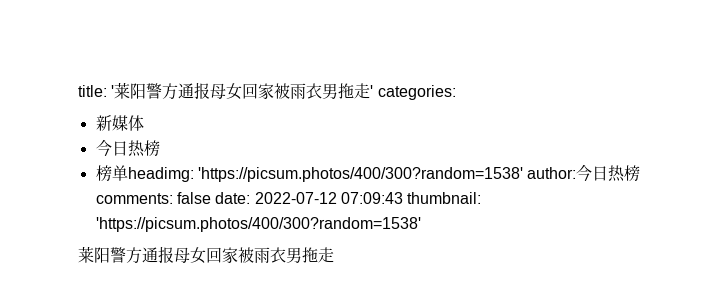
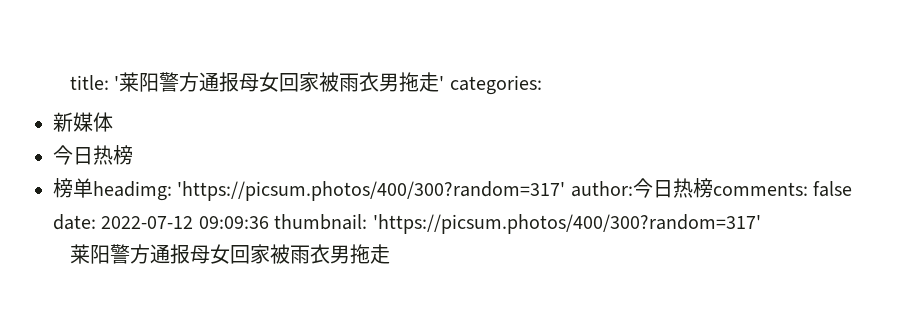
- 榜单headimg: 'https://picsum.photos/400/300?random=1538' author:今日热榜comments: false date: 2022-07-12 07:09:43 thumbnail: 'https://picsum.photos/400/300?random=1538'
+ 榜单headimg: 'https://picsum.photos/400/300?random=317' author:今日热榜comments: false date: 2022-07-12 09:09:36 thumbnail: 'https://picsum.photos/400/300?random=317'

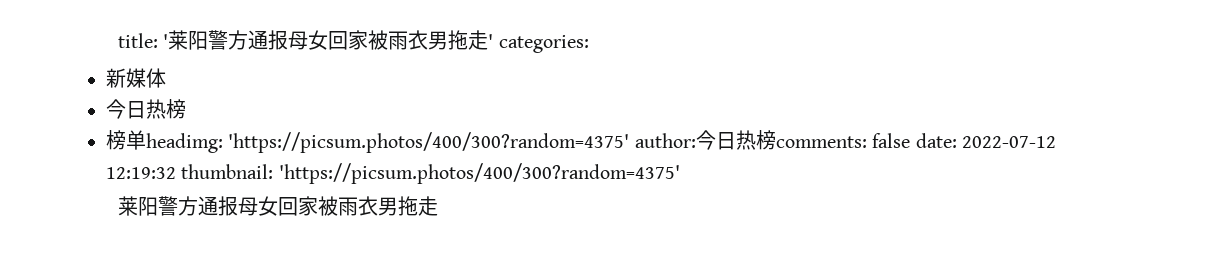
- 榜单headimg: 'https://picsum.photos/400/300?random=317' author:今日热榜comments: false date: 2022-07-12 09:09:36 thumbnail: 'https://picsum.photos/400/300?random=317'
+ 榜单headimg: 'https://picsum.photos/400/300?random=4375' author:今日热榜comments: false date: 2022-07-12 12:19:32 thumbnail: 'https://picsum.photos/400/300?random=4375'

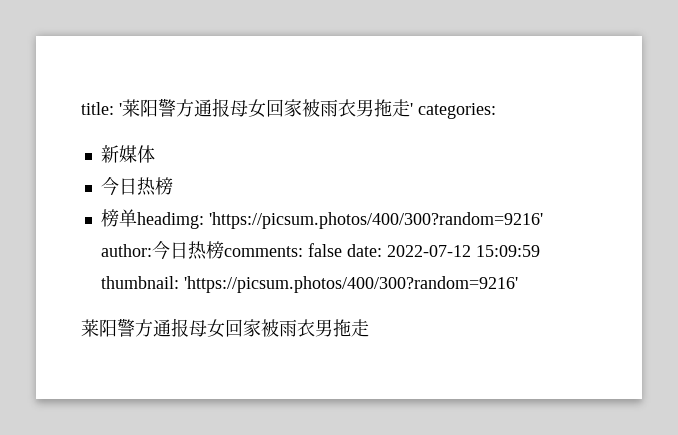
- 榜单headimg: 'https://picsum.photos/400/300?random=4375' author:今日热榜comments: false date: 2022-07-12 12:19:32 thumbnail: 'https://picsum.photos/400/300?random=4375'
+ 榜单headimg: 'https://picsum.photos/400/300?random=9216' author:今日热榜comments: false date: 2022-07-12 15:09:59 thumbnail: 'https://picsum.photos/400/300?random=9216'

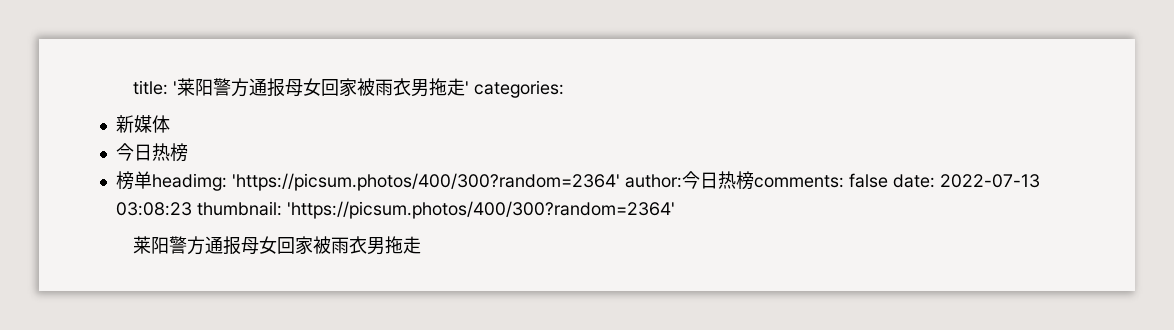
- 榜单headimg: 'https://picsum.photos/400/300?random=9216' author:今日热榜comments: false date: 2022-07-12 15:09:59 thumbnail: 'https://picsum.photos/400/300?random=9216'
+ 榜单headimg: 'https://picsum.photos/400/300?random=2364' author:今日热榜comments: false date: 2022-07-13 03:08:23 thumbnail: 'https://picsum.photos/400/300?random=2364'

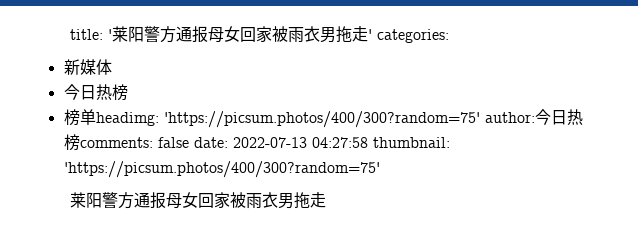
- 榜单headimg: 'https://picsum.photos/400/300?random=2364' author:今日热榜comments: false date: 2022-07-13 03:08:23 thumbnail: 'https://picsum.photos/400/300?random=2364'
+ 榜单headimg: 'https://picsum.photos/400/300?random=75' author:今日热榜comments: false date: 2022-07-13 04:27:58 thumbnail: 'https://picsum.photos/400/300?random=75'

